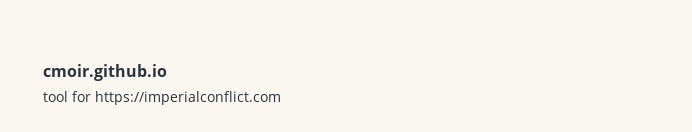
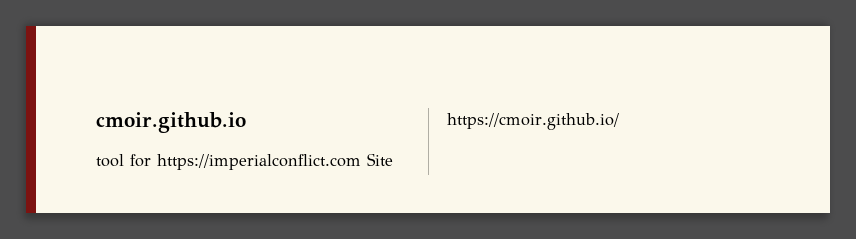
- tool for https://imperialconflict.com
+ tool for https://imperialconflict.com Site https://cmoir.github.io/

